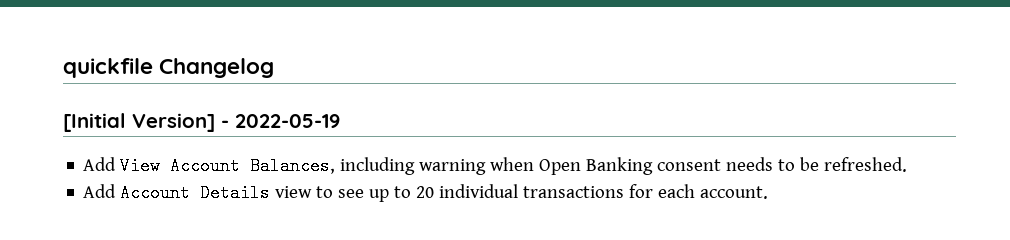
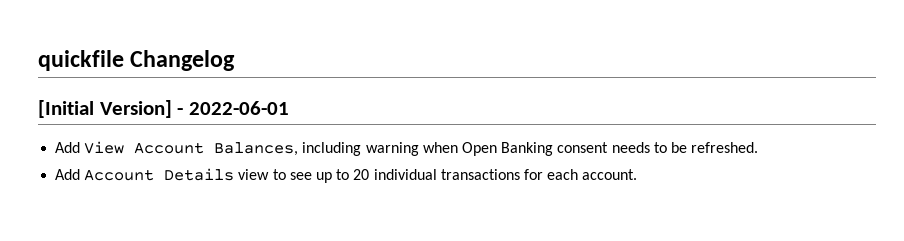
- [Initial Version] - 2022-05-19
+ [Initial Version] - 2022-06-01

